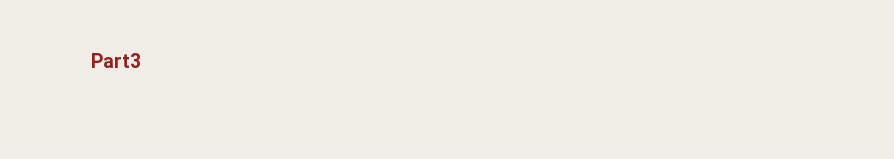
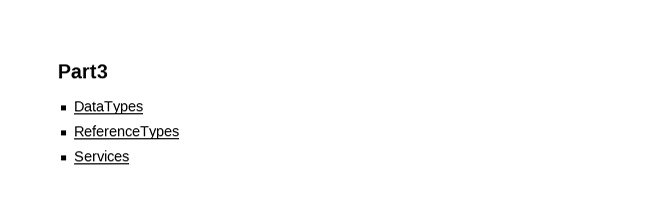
+ DataTypes
+ ReferenceTypes
+ Services

